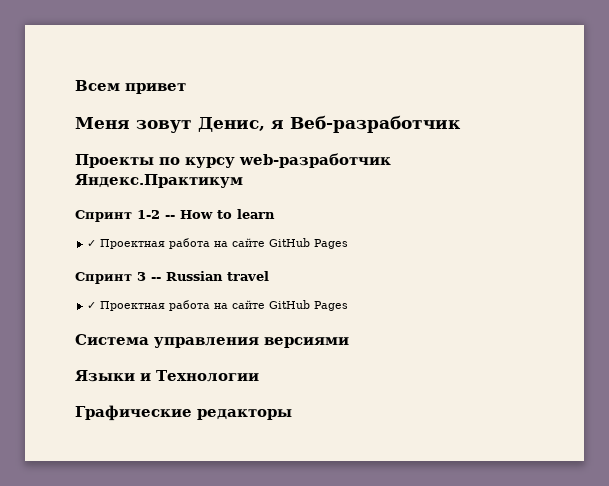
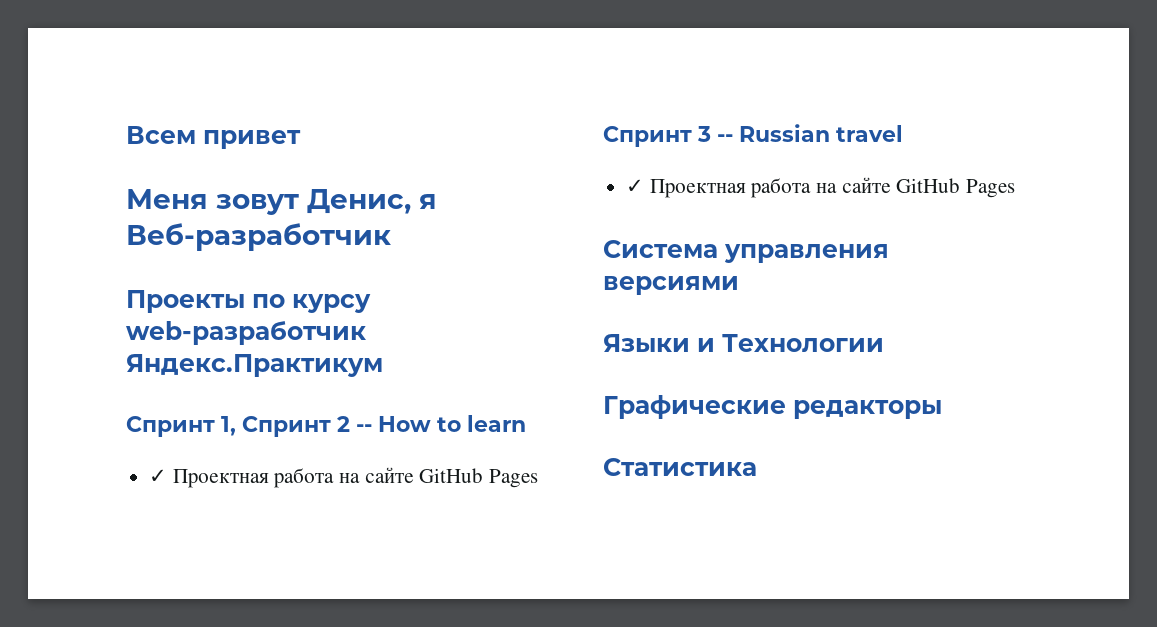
- Спринт 1-2 -- How to learn
+ Спринт 1, Спринт 2 -- How to learn
+ Статистика

